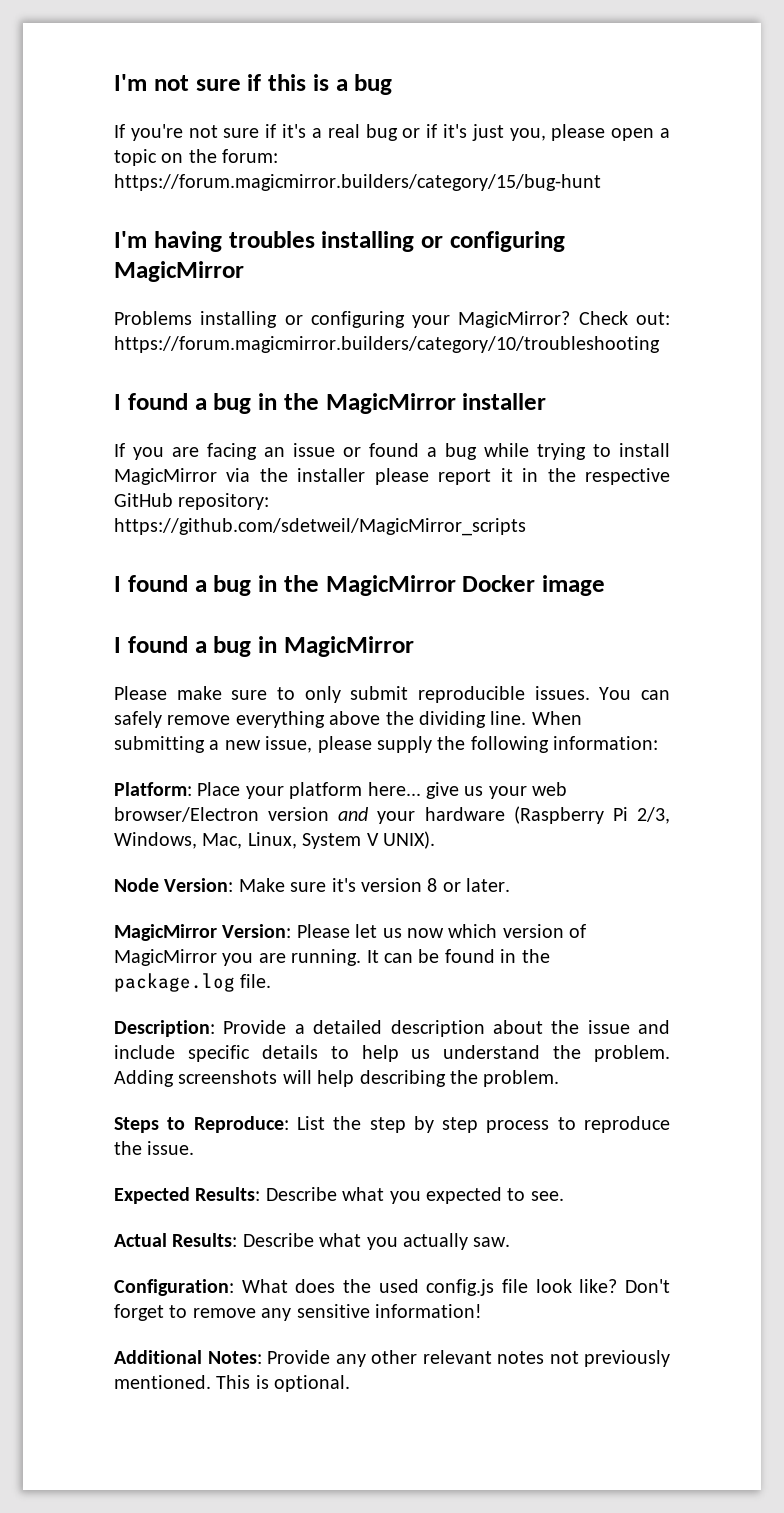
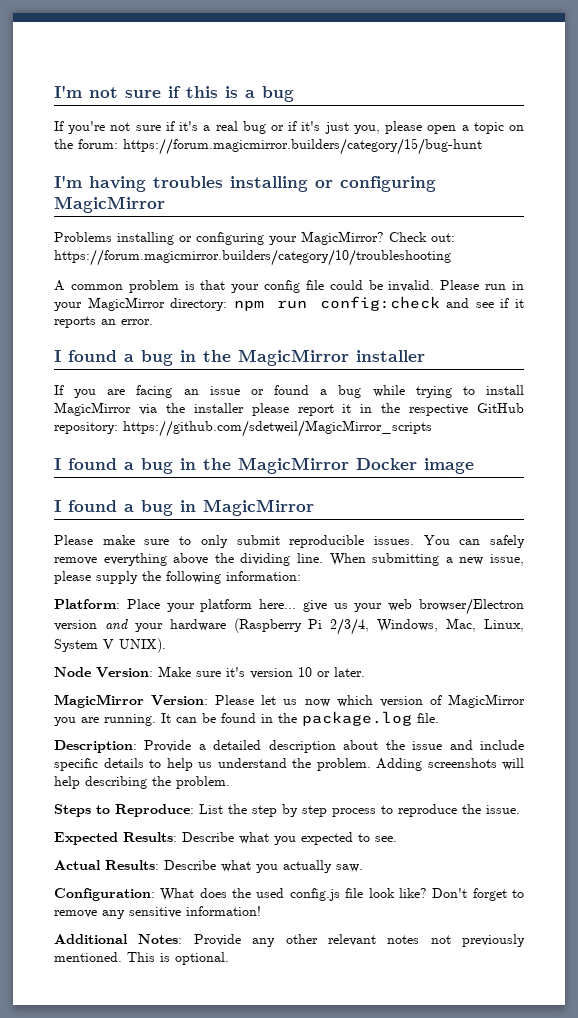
+ A common problem is that your config file could be invalid. Please run in your MagicMirror directory: npm run config:check and see if it reports an error.
- Platform: Place your platform here... give us your web browser/Electron version and your hardware (Raspberry Pi 2/3, Windows, Mac, Linux, System V UNIX).
+ Platform: Place your platform here... give us your web browser/Electron version and your hardware (Raspberry Pi 2/3/4, Windows, Mac, Linux, System V UNIX).
- Node Version: Make sure it's version 8 or later.
+ Node Version: Make sure it's version 10 or later.

